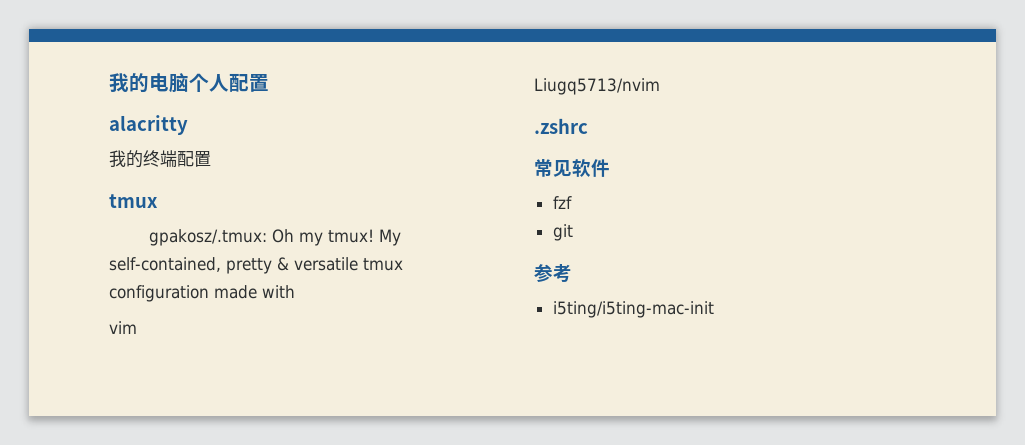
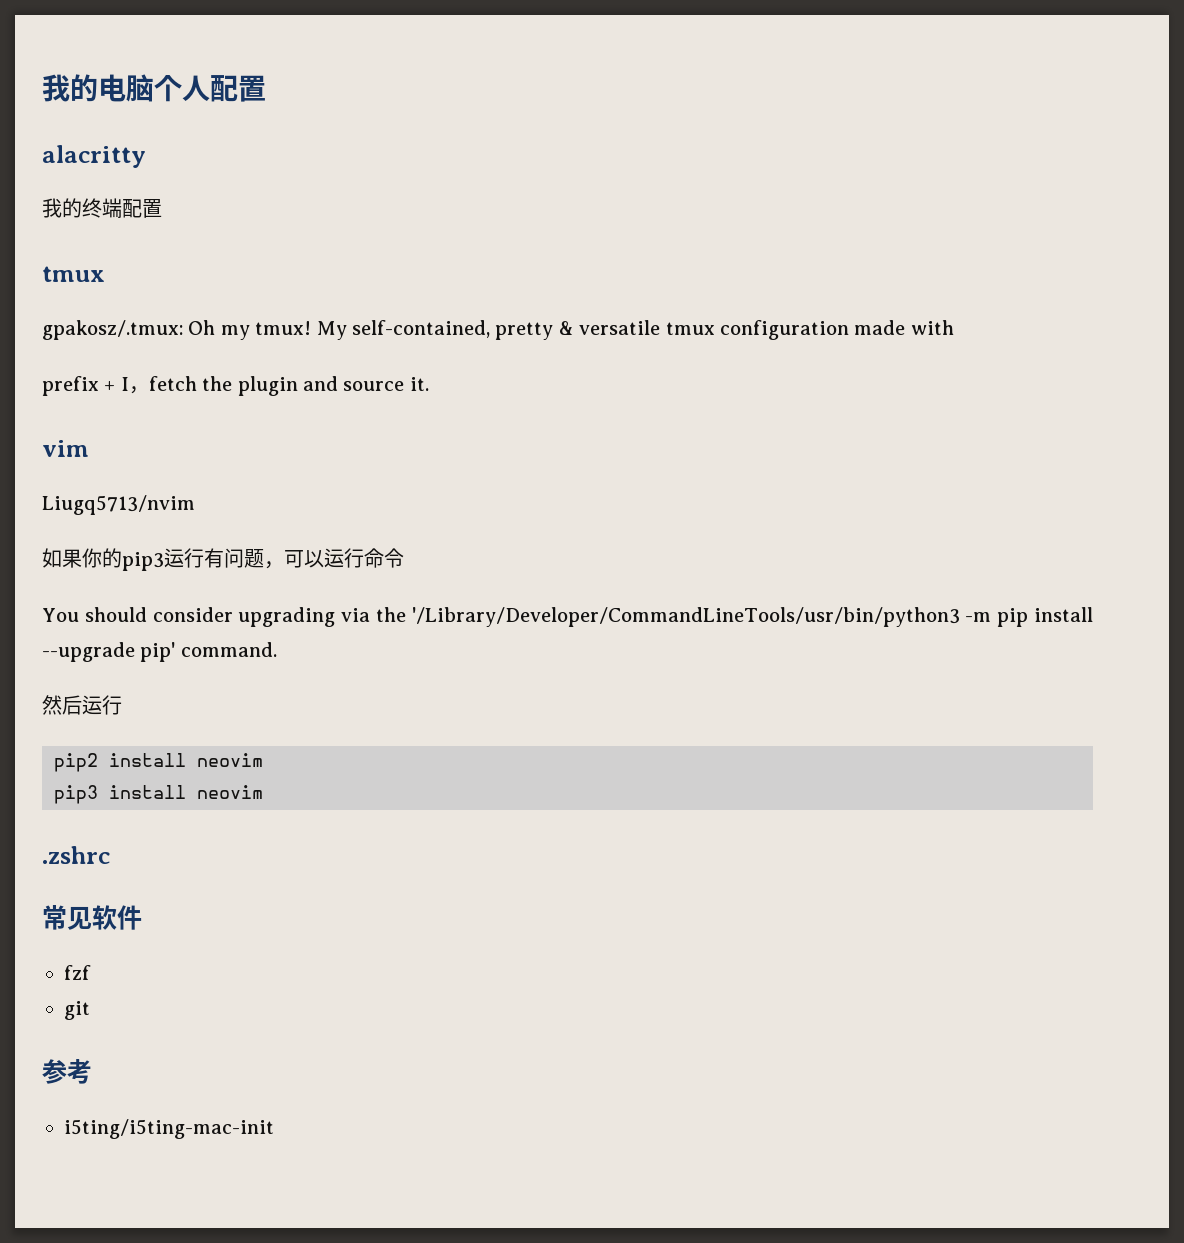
+ prefix + I，fetch the plugin and source it.
  vim
  Liugq5713/nvim
+ 如果你的pip3运行有问题，可以运行命令
+ You should consider upgrading via the '/Library/Developer/CommandLineTools/usr/bin/python3 -m pip install --upgrade pip' command.
+ 然后运行
+ pip2 install neovim
+ pip3 install neovim

